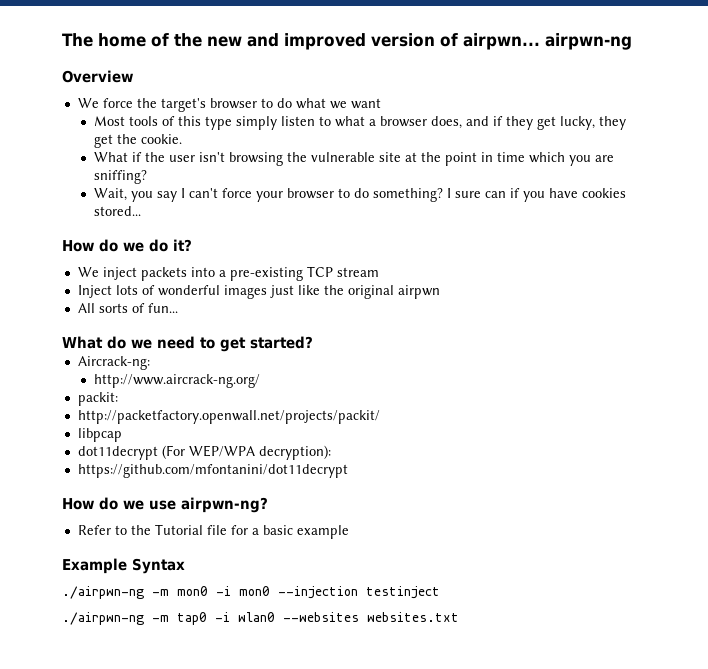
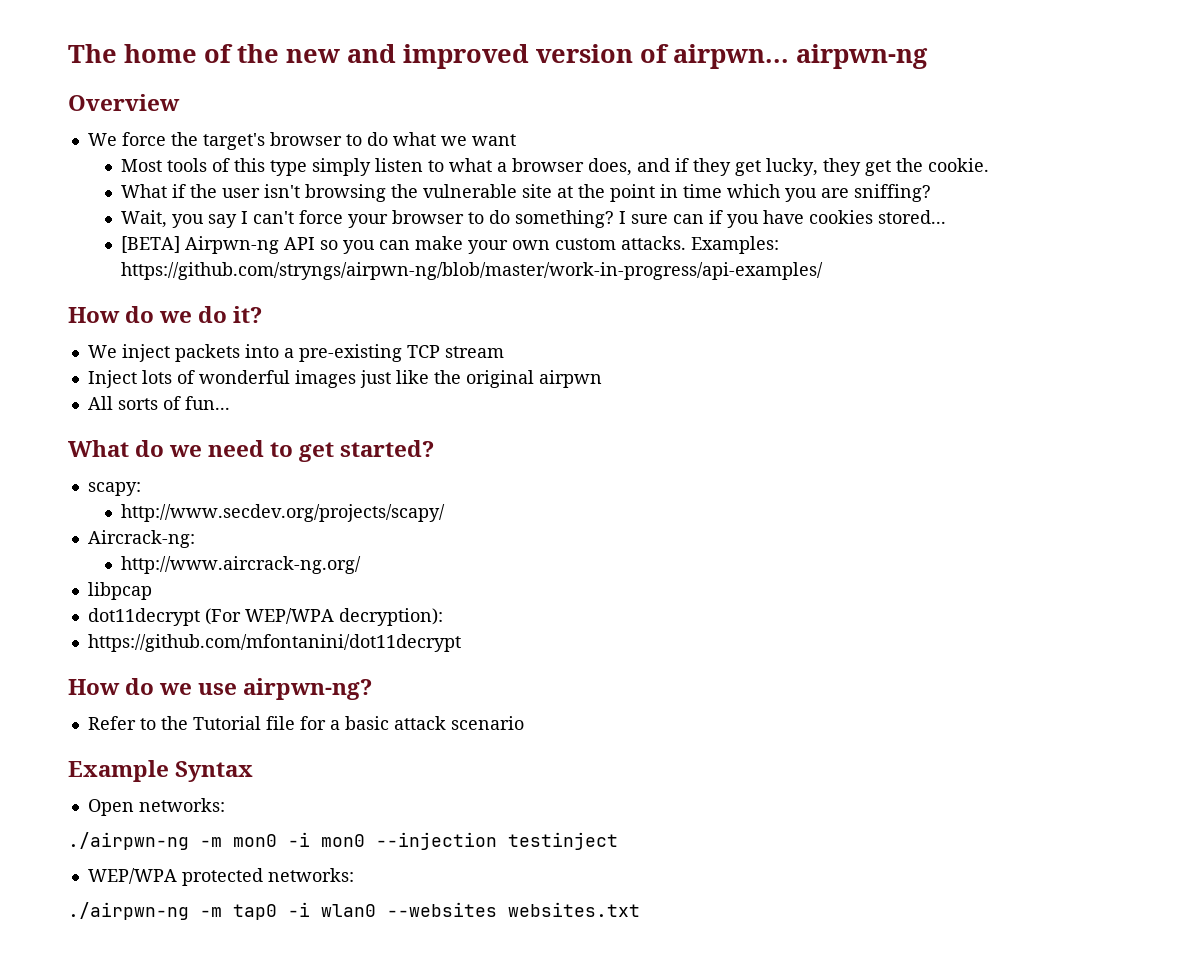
+ [BETA] Airpwn-ng API so you can make your own custom attacks. Examples: https://github.com/stryngs/airpwn-ng/blob/master/work-in-progress/api-examples/
+ scapy:
+ http://www.secdev.org/projects/scapy/
- packit:
- http://packetfactory.openwall.net/projects/packit/
- Refer to the Tutorial file for a basic example
+ Refer to the Tutorial file for a basic attack scenario
+ Open networks:
+ WEP/WPA protected networks:

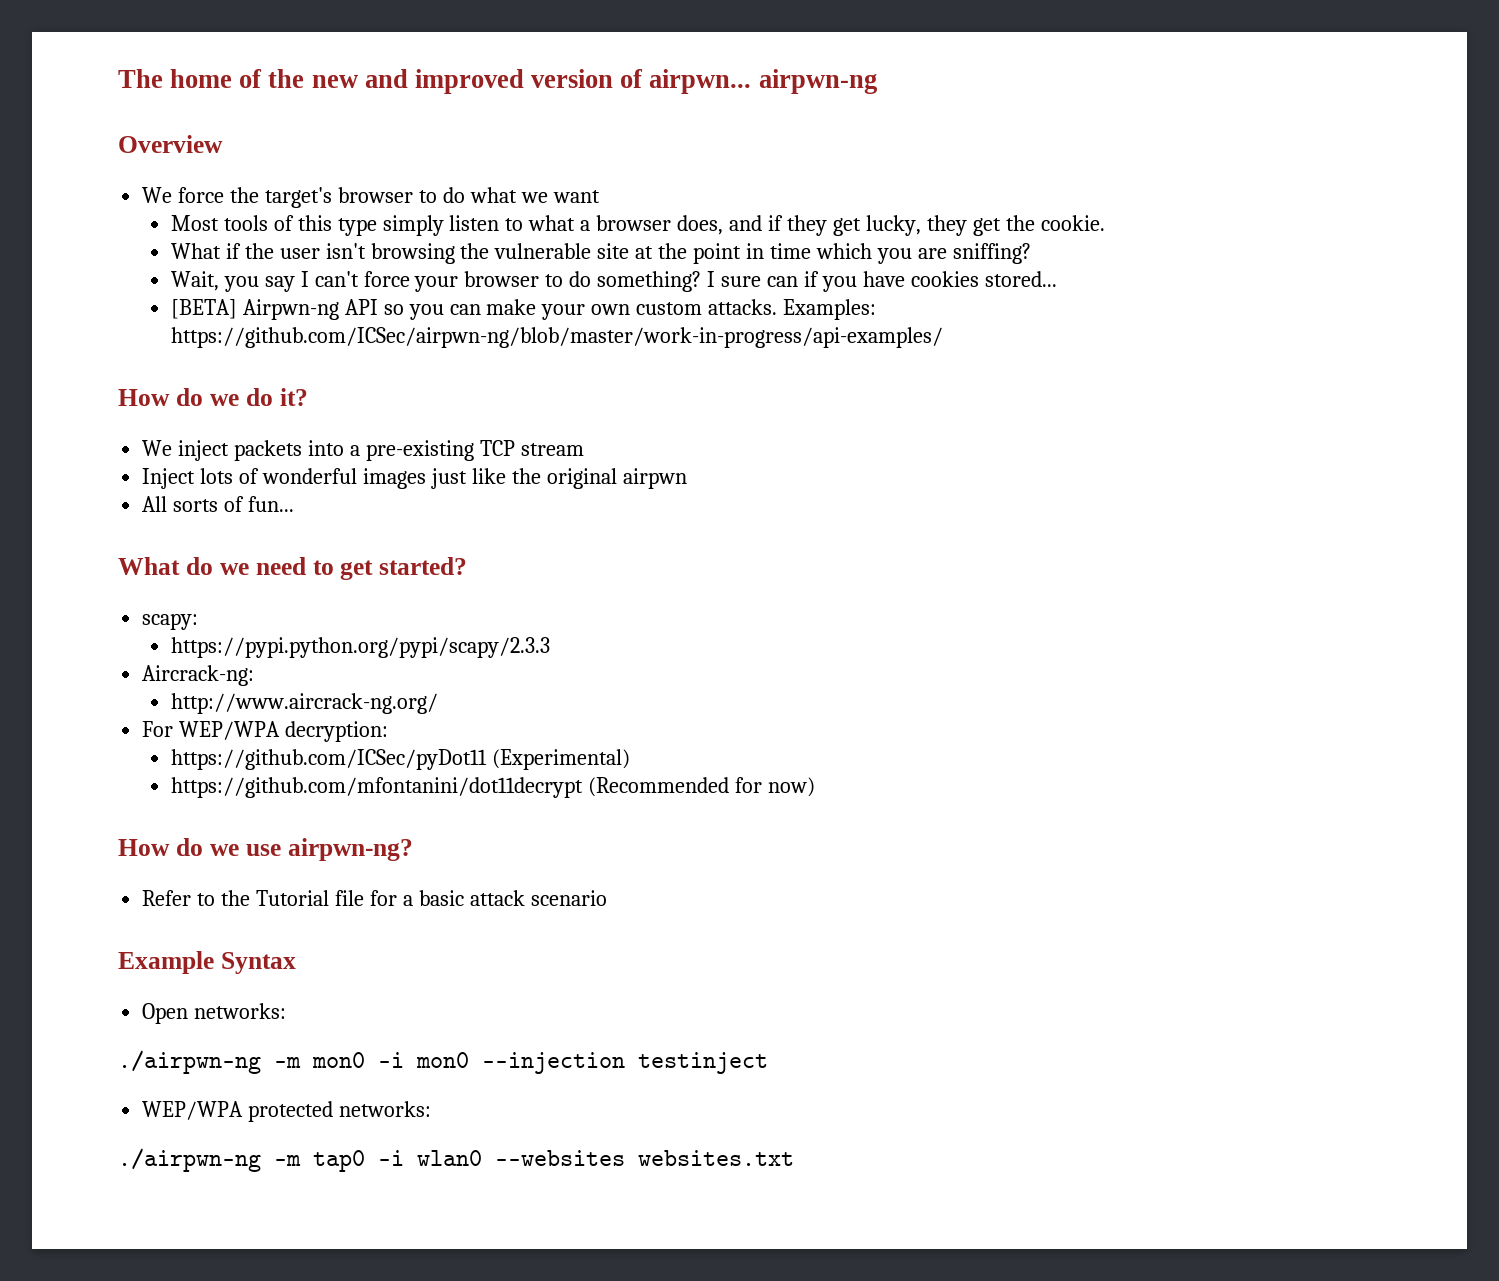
- Examples: https://github.com/stryngs/airpwn-ng/blob/master/work-in-progress/api-examples/
+ Examples: https://github.com/ICSec/airpwn-ng/blob/master/work-in-progress/api-examples/
- http://www.secdev.org/projects/scapy/
+ https://pypi.python.org/pypi/scapy/2.3.3
- libpcap
- dot11decrypt (For WEP/WPA decryption):
- https://github.com/mfontanini/dot11decrypt
+ For WEP/WPA decryption:
+ https://github.com/ICSec/pyDot11 (Experimental)
+ https://github.com/mfontanini/dot11decrypt (Recommended for now)

